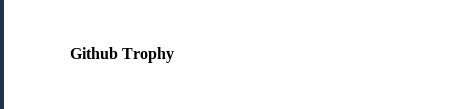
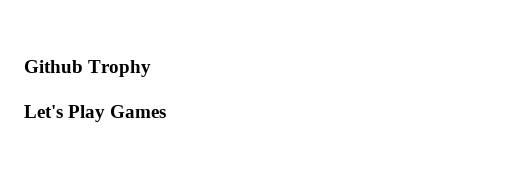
+ Let's Play Games

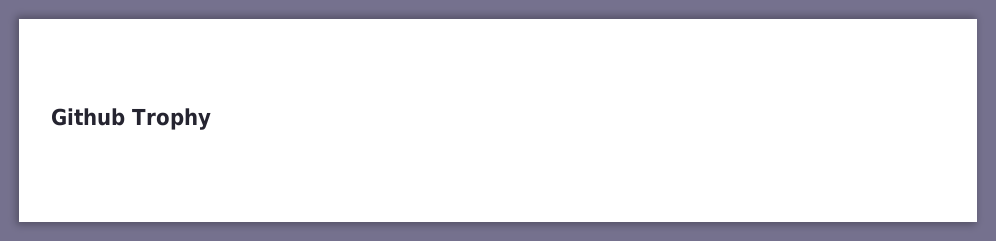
- Let's Play Games

